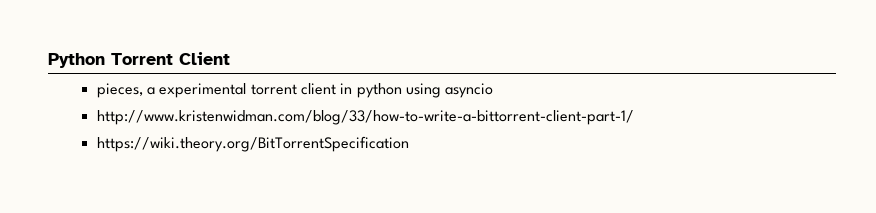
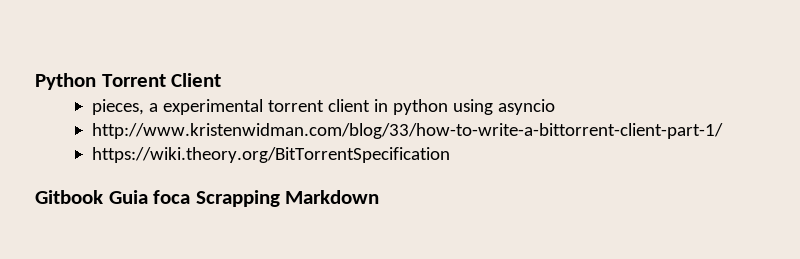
+ Gitbook Guia foca Scrapping Markdown

